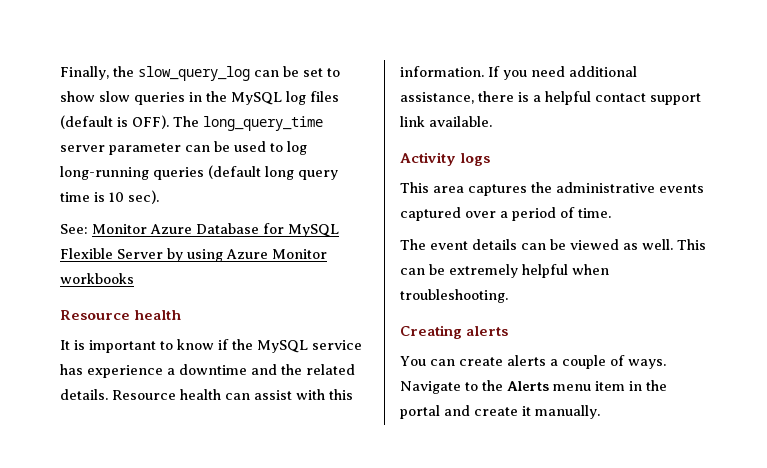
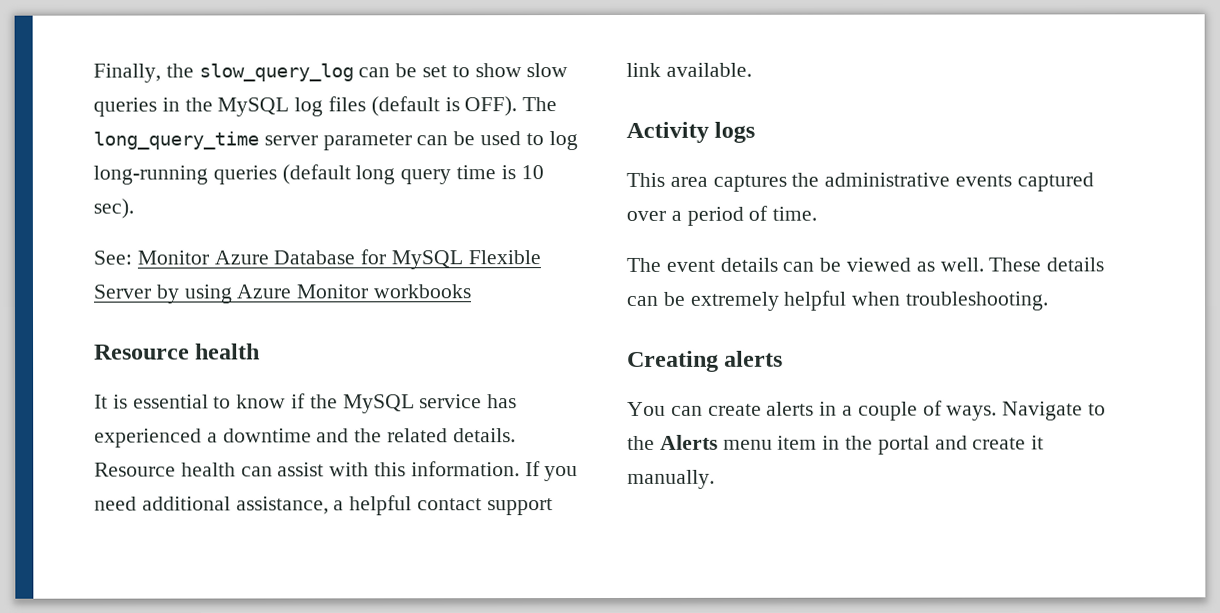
- It is important to know if the MySQL service has experience a downtime and the related details.
+ It is essential to know if the MySQL service has experienced a downtime and the related details.
- If you need additional assistance, there is a helpful contact support link available.
+ If you need additional assistance, a helpful contact support link available.
- This can be extremely helpful when troubleshooting.
+ These details can be extremely helpful when troubleshooting.
- You can create alerts a couple of ways.
+ You can create alerts in a couple of ways.

